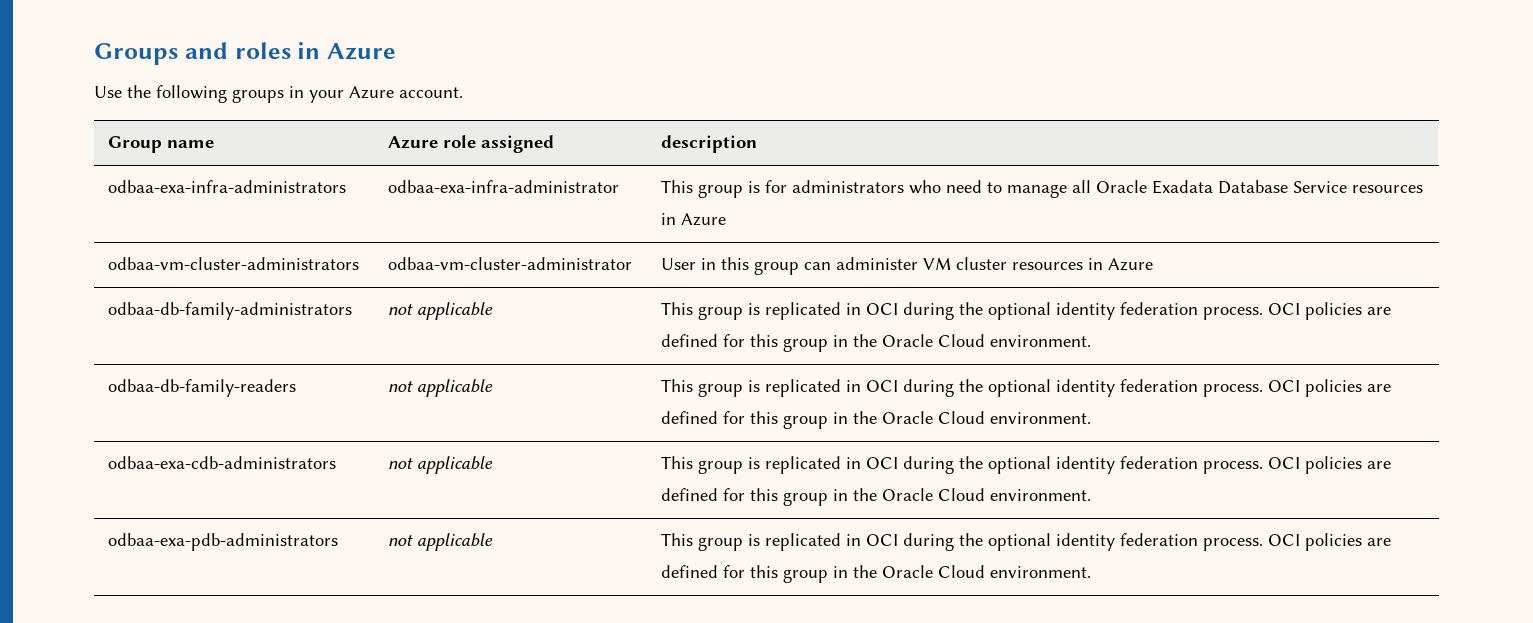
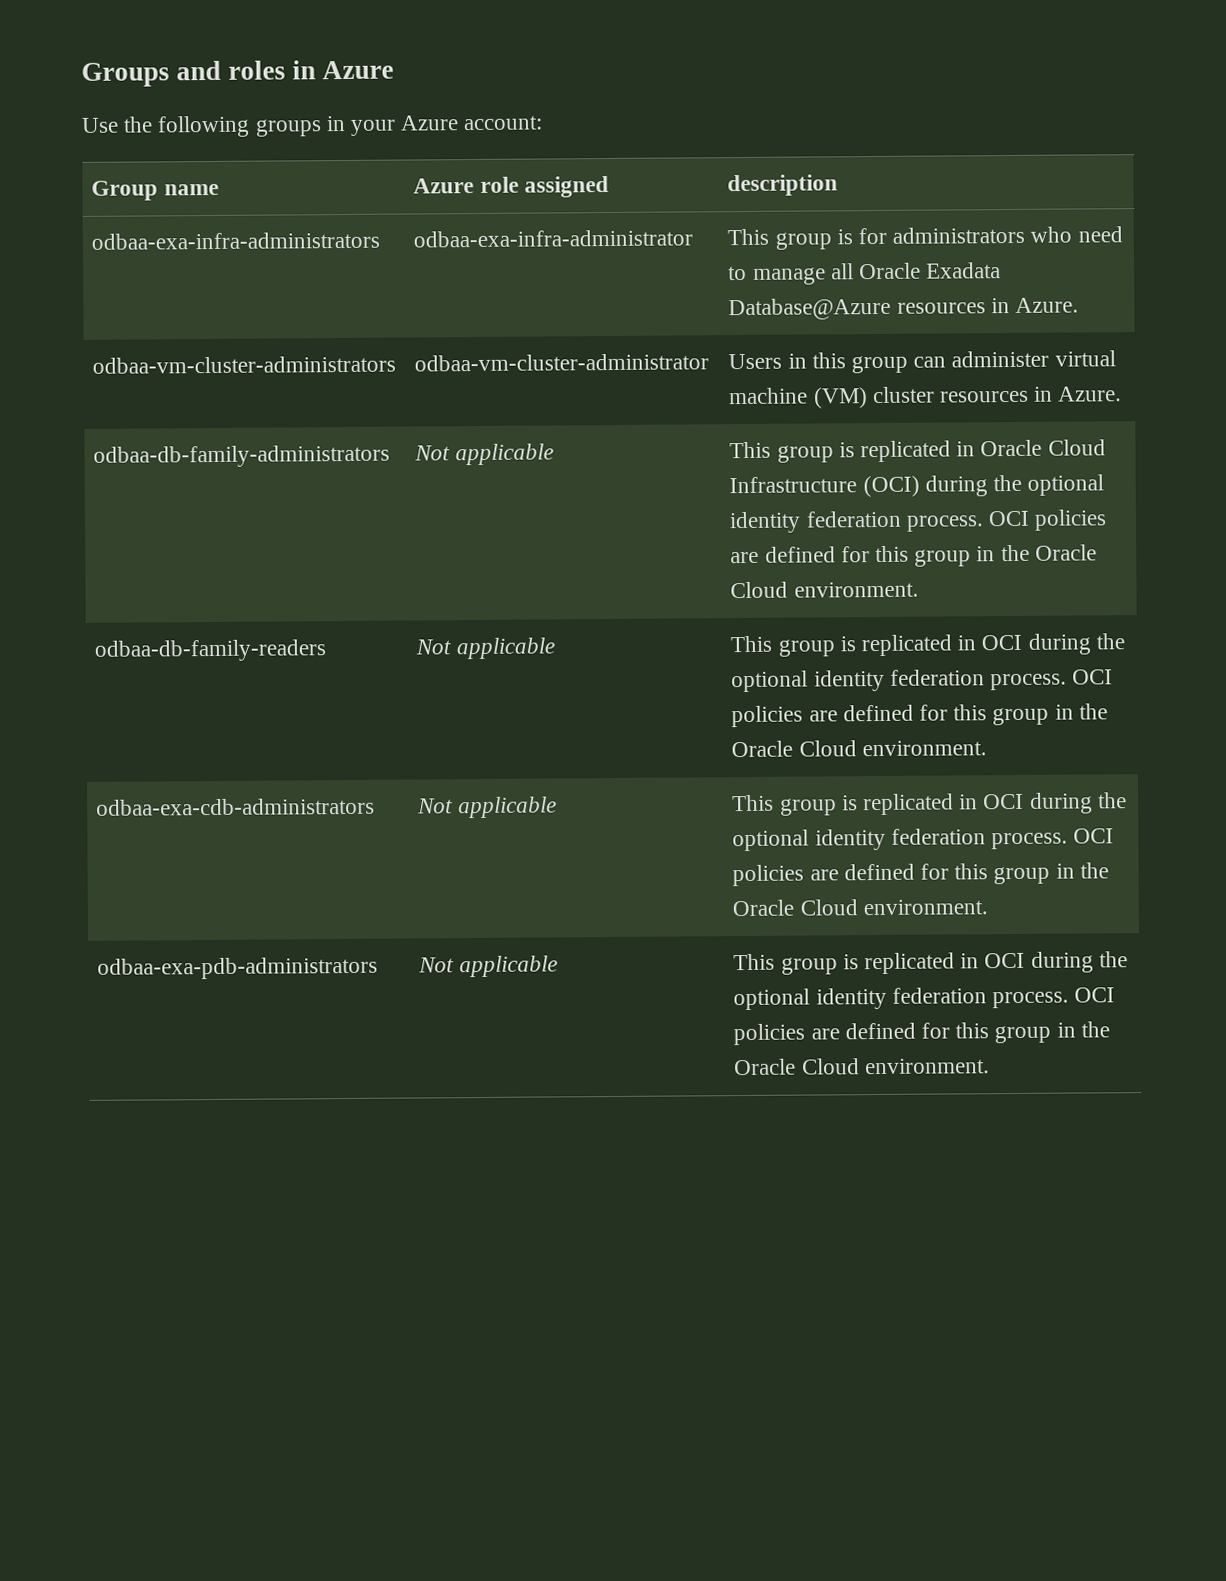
- Use the following groups in your Azure account.
+ Use the following groups in your Azure account:
- odbaa-exa-infra-administrators | odbaa-exa-infra-administrator | This group is for administrators who need to manage all Oracle Exadata Database Service resources in Azure
+ odbaa-exa-infra-administrators | odbaa-exa-infra-administrator | This group is for administrators who need to manage all Oracle Exadata Database@Azure resources in Azure.
- odbaa-vm-cluster-administrators | odbaa-vm-cluster-administrator | User in this group can administer VM cluster resources in Azure
+ odbaa-vm-cluster-administrators | odbaa-vm-cluster-administrator | Users in this group can administer virtual machine (VM) cluster resources in Azure.
- odbaa-db-family-administrators | not applicable | This group is replicated in OCI during the optional identity federation process. OCI policies are defined for this group in the Oracle Cloud environment.
+ odbaa-db-family-administrators | Not applicable | This group is replicated in Oracle Cloud Infrastructure (OCI) during the optional identity federation process. OCI policies are defined for this group in the Oracle Cloud environment.
- odbaa-db-family-readers | not applicable | This group is replicated in OCI during the optional identity federation process. OCI policies are defined for this group in the Oracle Cloud environment.
+ odbaa-db-family-readers | Not applicable | This group is replicated in OCI during the optional identity federation process. OCI policies are defined for this group in the Oracle Cloud environment.
- odbaa-exa-cdb-administrators | not applicable | This group is replicated in OCI during the optional identity federation process. OCI policies are defined for this group in the Oracle Cloud environment.
+ odbaa-exa-cdb-administrators | Not applicable | This group is replicated in OCI during the optional identity federation process. OCI policies are defined for this group in the Oracle Cloud environment.
- odbaa-exa-pdb-administrators | not applicable | This group is replicated in OCI during the optional identity federation process. OCI policies are defined for this group in the Oracle Cloud environment.
+ odbaa-exa-pdb-administrators | Not applicable | This group is replicated in OCI during the optional identity federation process. OCI policies are defined for this group in the Oracle Cloud environment.

